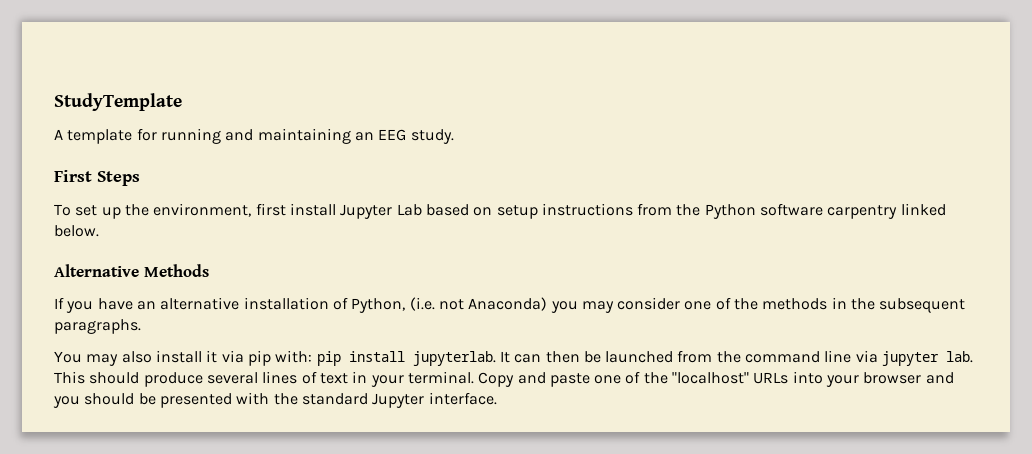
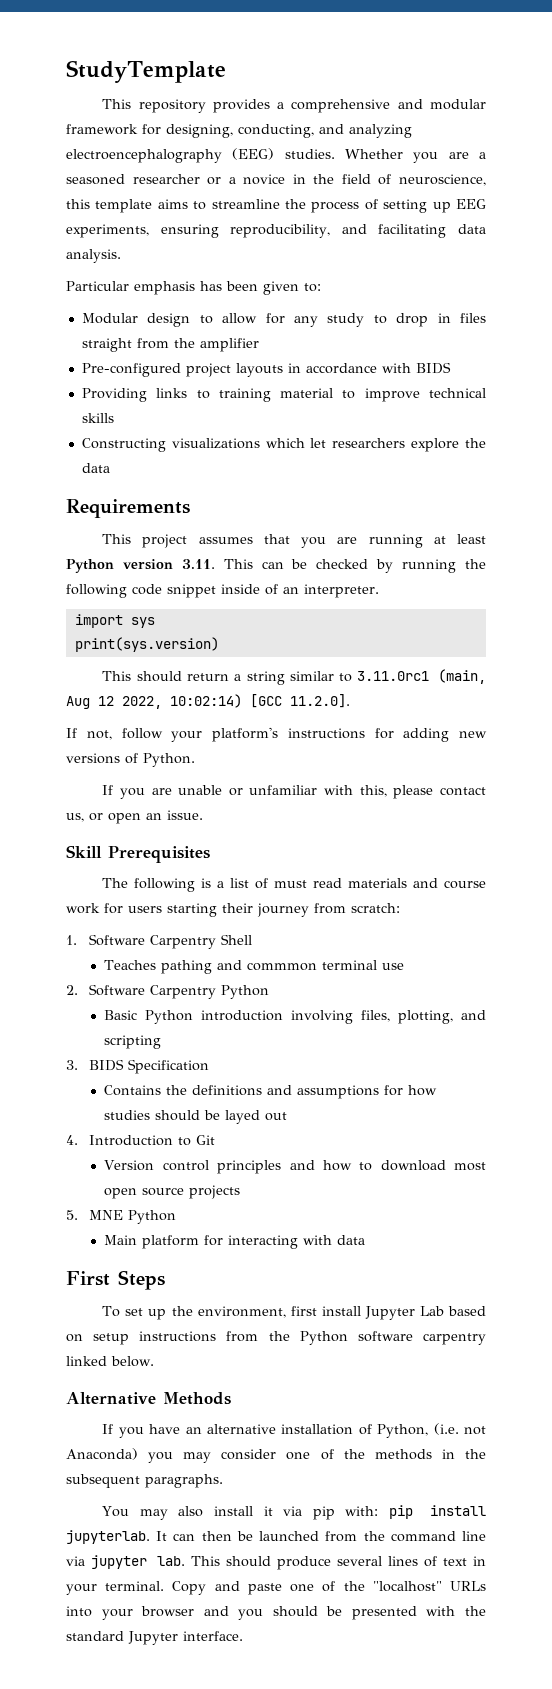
- A template for running and maintaining an EEG study.
+ This repository provides a comprehensive and modular framework for designing, conducting, and analyzing electroencephalography (EEG) studies. Whether you are a seasoned researcher or a novice in the field of neuroscience, this template aims to streamline the process of setting up EEG experiments, ensuring reproducibility, and facilitating data analysis.
+ Particular emphasis has been given to:
+ Modular design to allow for any study to drop in files straight from the amplifier
+ Pre-configured project layouts in accordance with BIDS
+ Providing links to training material to improve technical skills
+ Constructing visualizations which let researchers explore the data
+ Requirements
+ This project assumes that you are running at least Python version 3.11. This can be checked by running the following code snippet inside of an interpreter.
+ import sys
+ print(sys.version)
+ This should return a string similar to 3.11.0rc1 (main, Aug 12 2022, 10:02:14) [GCC 11.2.0].
+ If not, follow your platform's instructions for adding new versions of Python.
+ If you are unable or unfamiliar with this, please contact us, or open an issue.
+ Skill Prerequisites
+ The following is a list of must read materials and course work for users starting their journey from scratch:
+ 1. Software Carpentry Shell
+ Teaches pathing and commmon terminal use
+ 2. Software Carpentry Python
+ Basic Python introduction involving files, plotting, and scripting
+ 3. BIDS Specification
+ Contains the definitions and assumptions for how studies should be layed out
+ 4. Introduction to Git
+ Version control principles and how to download most open source projects
+ 5. MNE Python
+ Main platform for interacting with data

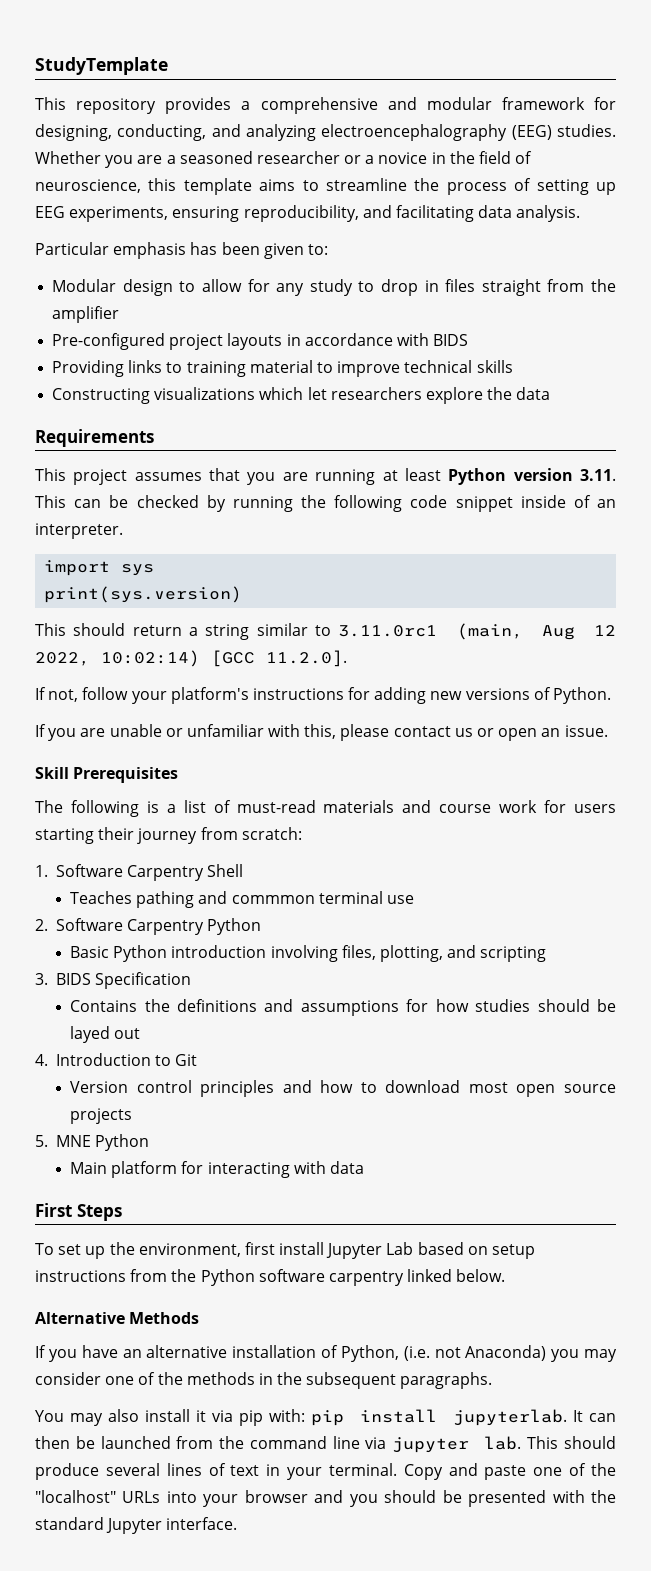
- If you are unable or unfamiliar with this, please contact us, or open an issue.
+ If you are unable or unfamiliar with this, please contact us or open an issue.
- The following is a list of must read materials and course work for users starting their journey from scratch:
+ The following is a list of must-read materials and course work for users starting their journey from scratch:

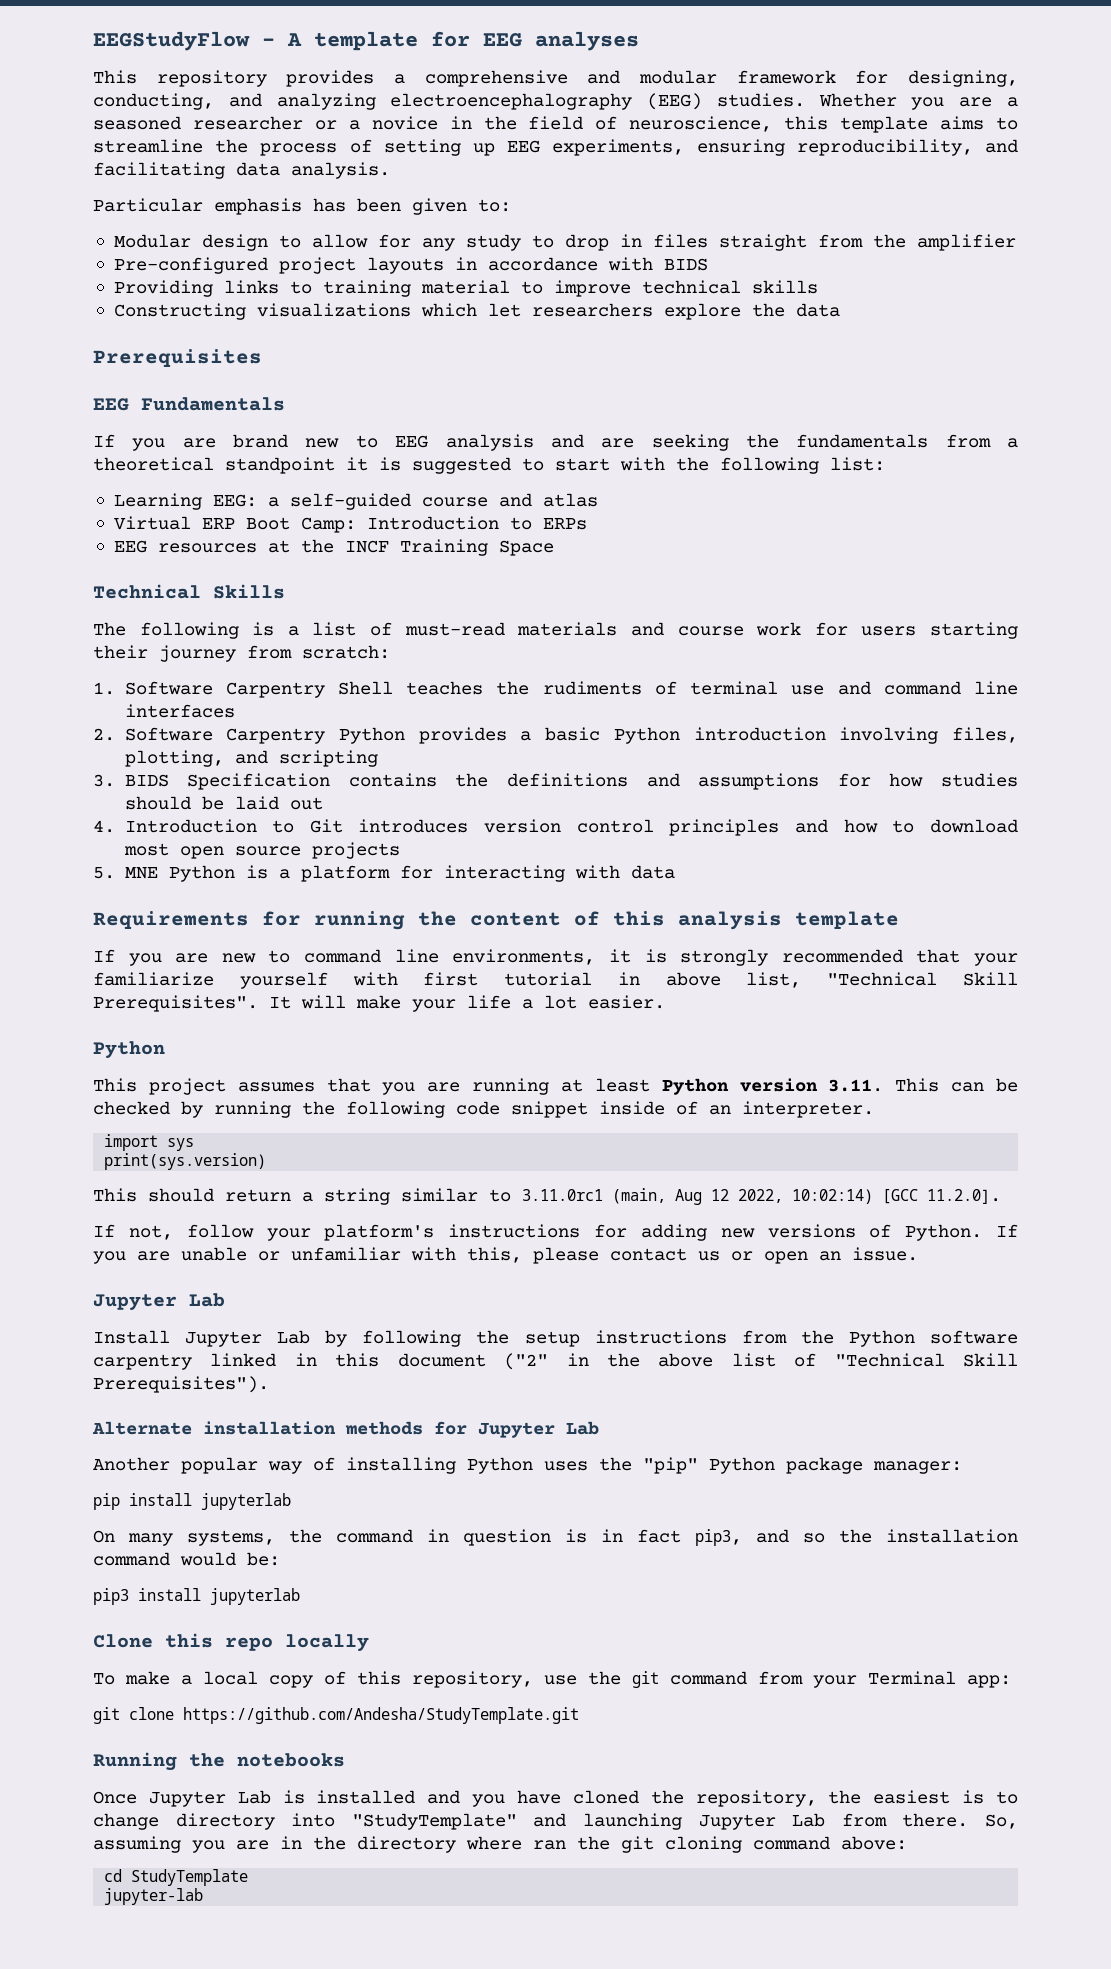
- StudyTemplate
+ EEGStudyFlow - A template for EEG analyses
- Requirements
+ Prerequisites
+ EEG Fundamentals
+ If you are brand new to EEG analysis and are seeking the fundamentals from a theoretical standpoint it is suggested to start with the following list:
+ Learning EEG: a self-guided course and atlas
+ Virtual ERP Boot Camp: Introduction to ERPs
+ EEG resources at the INCF Training Space
+ Technical Skills
+ The following is a list of must-read materials and course work for users starting their journey from scratch:
+ 1. Software Carpentry Shell teaches the rudiments of terminal use and command line interfaces
+ 2. Software Carpentry Python provides a basic Python introduction involving files, plotting, and scripting
+ 3. BIDS Specification contains the definitions and assumptions for how studies should be laid out
+ 4. Introduction to Git introduces version control principles and how to download most open source projects
+ 5. MNE Python is a platform for interacting with data
+ Requirements for running the content of this analysis template
+ If you are new to command line environments, it is strongly recommended that your familiarize yourself with first tutorial in above list, "Technical Skill Prerequisites". It will make your life a lot easier.
+ Python
- If not, follow your platform's instructions for adding new versions of Python.
- If you are unable or unfamiliar with this, please contact us or open an issue.
- Skill Prerequisites
- The following is a list of must-read materials and course work for users starting their journey from scratch:
- 1. Software Carpentry Shell
- Teaches pathing and commmon terminal use
- 2. Software Carpentry Python
- Basic Python introduction involving files, plotting, and scripting
- 3. BIDS Specification
- Contains the definitions and assumptions for how studies should be layed out
- 4. Introduction to Git
- Version control principles and how to download most open source projects
- 5. MNE Python
- Main platform for interacting with data
- First Steps
- To set up the environment, first install Jupyter Lab based on setup instructions from the Python software carpentry linked below.
- Alternative Methods
- If you have an alternative installation of Python, (i.e. not Anaconda) you may consider one of the methods in the subsequent paragraphs.
- You may also install it via pip with: pip install jupyterlab. It can then be launched from the command line via jupyter lab. This should produce several lines of text in your terminal. Copy and paste one of the "localhost" URLs into your browser and you should be presented with the standard Jupyter interface.
+ If not, follow your platform's instructions for adding new versions of Python. If you are unable or unfamiliar with this, please contact us or open an issue.
+ Jupyter Lab
+ Install Jupyter Lab by following the setup instructions from the Python software carpentry linked in this document ("2" in the above list of "Technical Skill Prerequisites").
+ Alternate installation methods for Jupyter Lab
+ Another popular way of installing Python uses the "pip" Python package manager:
+ pip install jupyterlab
+ On many systems, the command in question is in fact pip3, and so the installation command would be:
+ pip3 install jupyterlab
+ Clone this repo locally
+ To make a local copy of this repository, use the git command from your Terminal app:
+ git clone https://github.com/Andesha/StudyTemplate.git
+ Running the notebooks
+ Once Jupyter Lab is installed and you have cloned the repository, the easiest is to change directory into "StudyTemplate" and launching Jupyter Lab from there. So, assuming you are in the directory where ran the git cloning command above:
+ cd StudyTemplate
+ jupyter-lab

